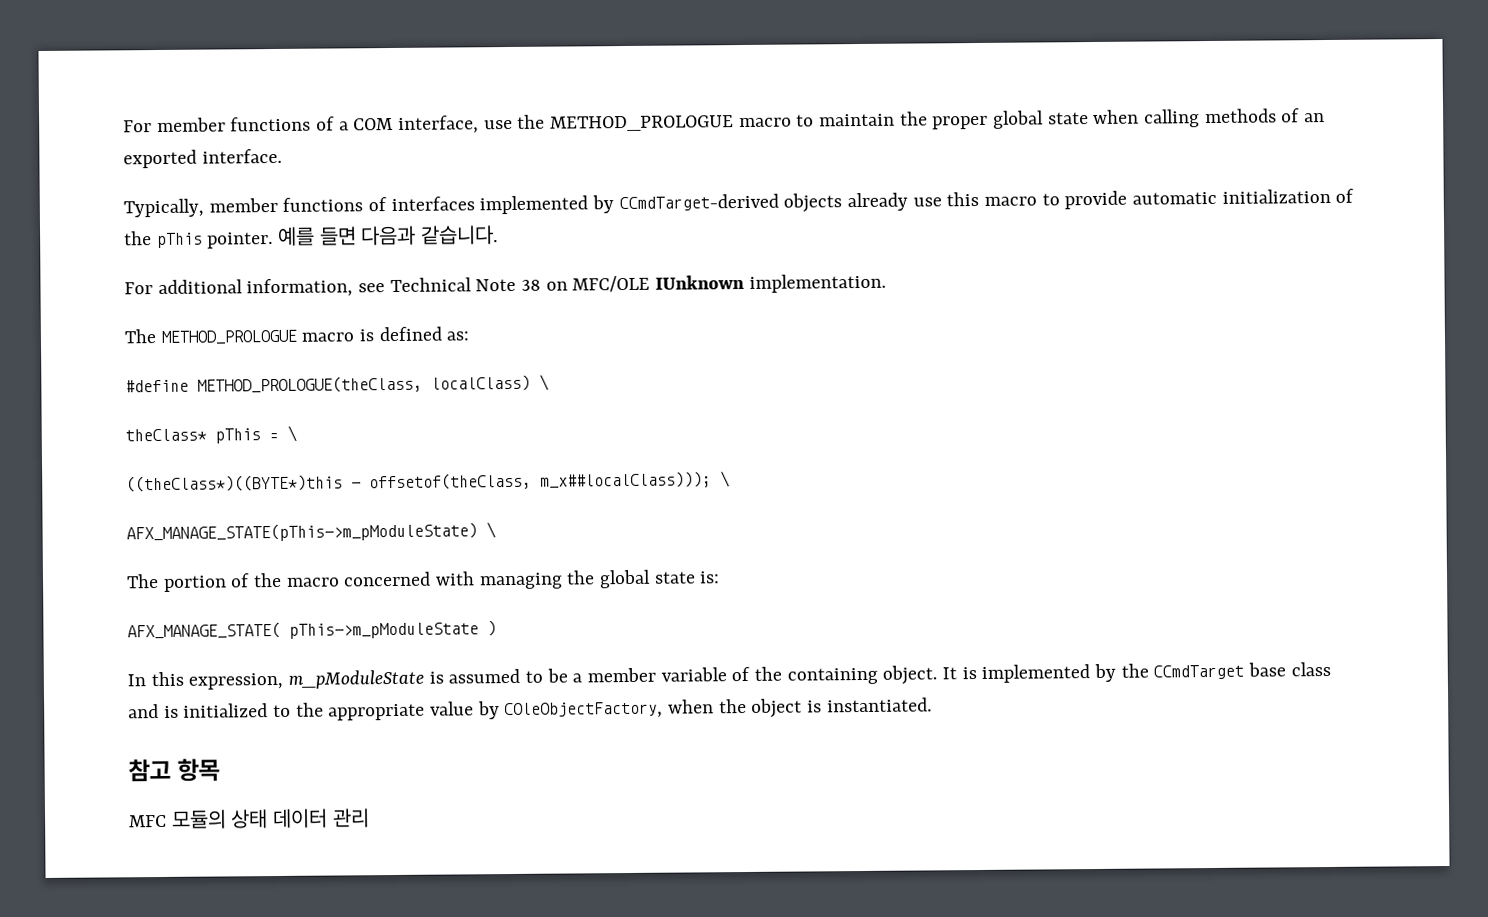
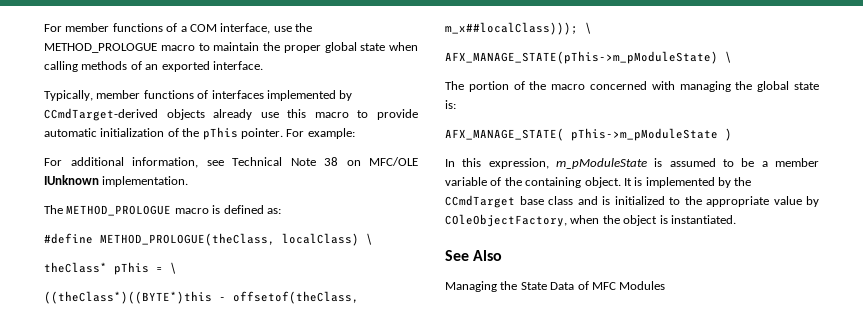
- 예를 들면 다음과 같습니다.
+ For example:
- 참고 항목
- MFC 모듈의 상태 데이터 관리
+ See Also
+ Managing the State Data of MFC Modules

